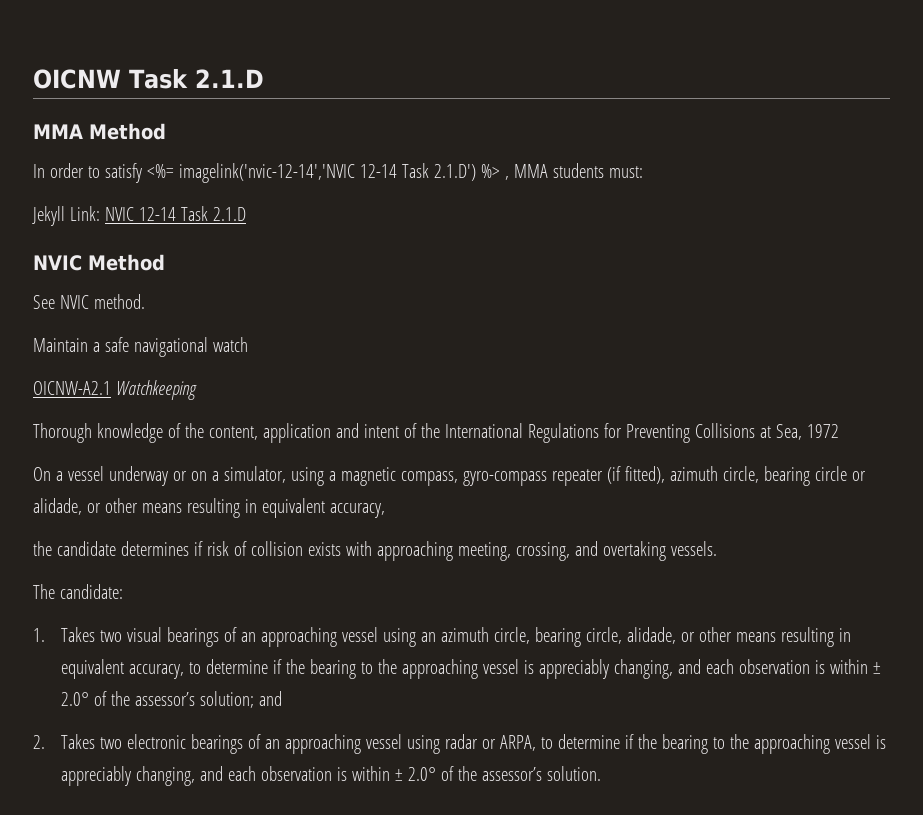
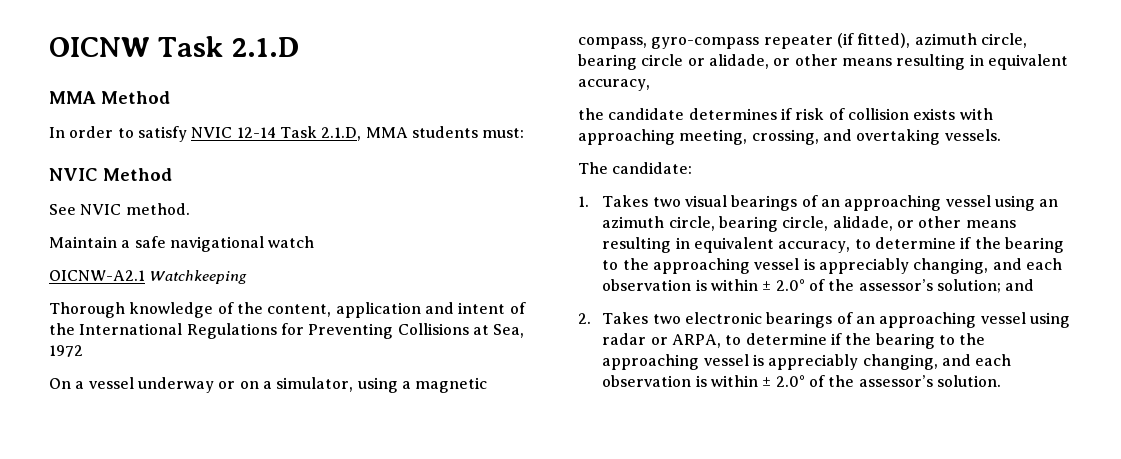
- In order to satisfy <%= imagelink('nvic-12-14','NVIC 12-14 Task 2.1.D') %> , MMA students must:
- Jekyll Link: NVIC 12-14 Task 2.1.D
+ In order to satisfy NVIC 12-14 Task 2.1.D, MMA students must:

